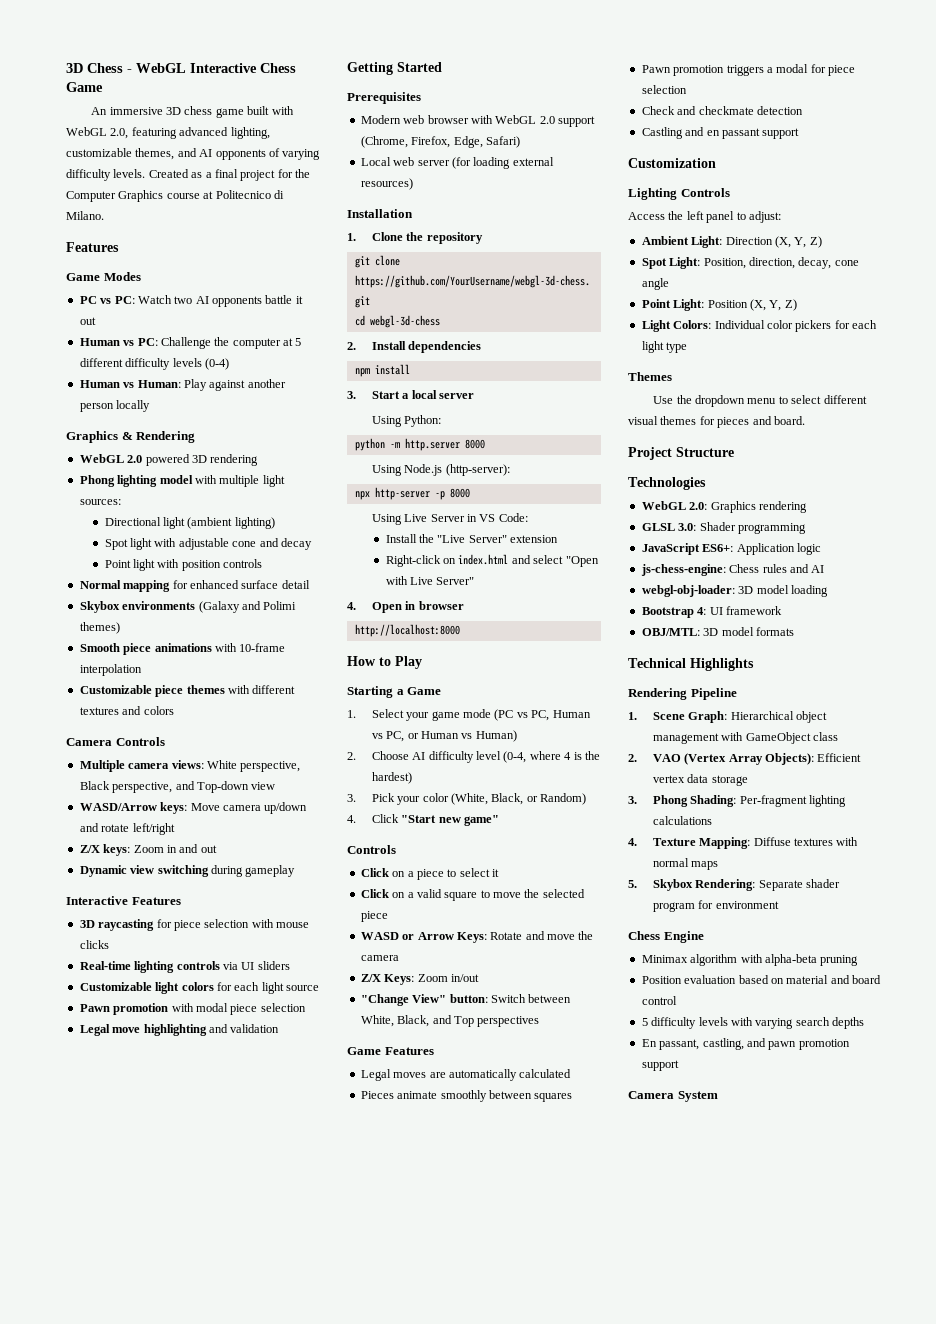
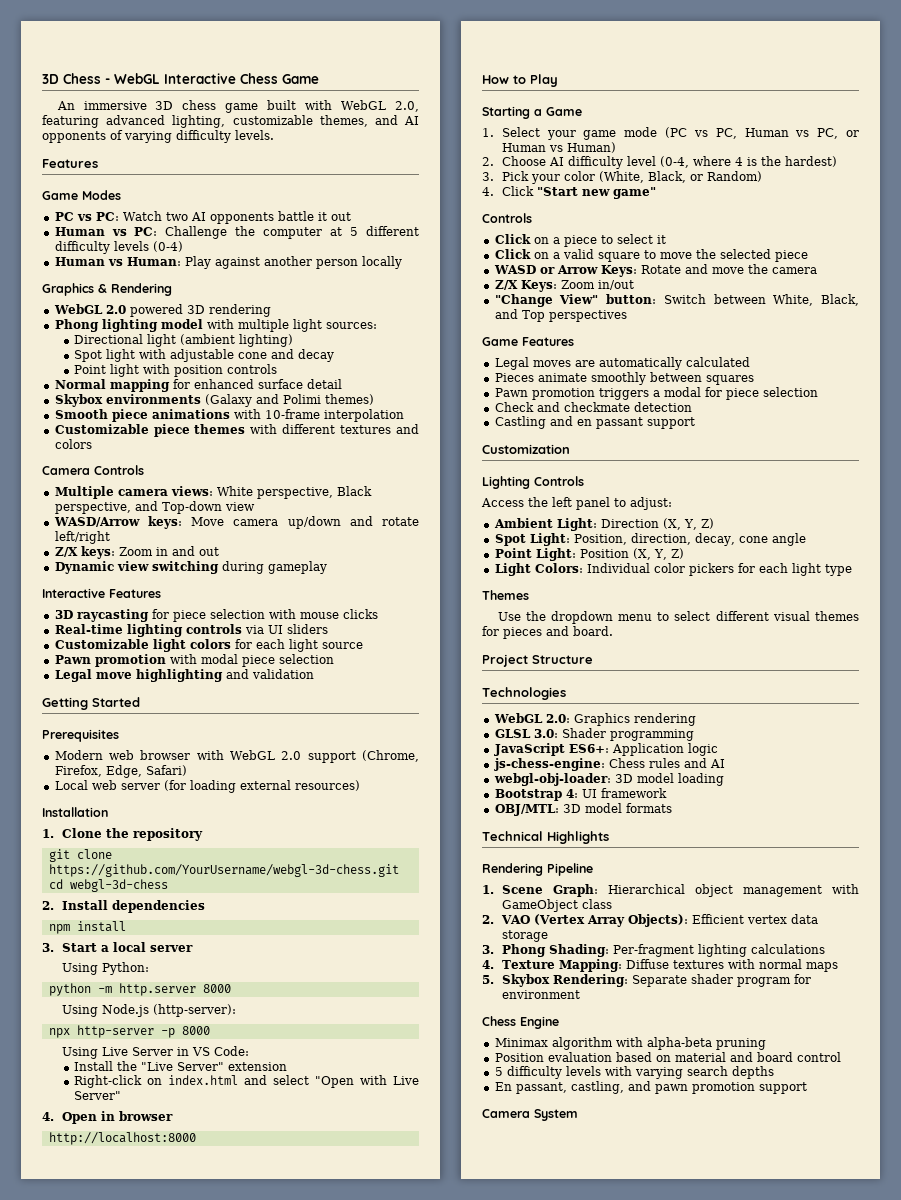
- Created as a final project for the Computer Graphics course at Politecnico di Milano.

